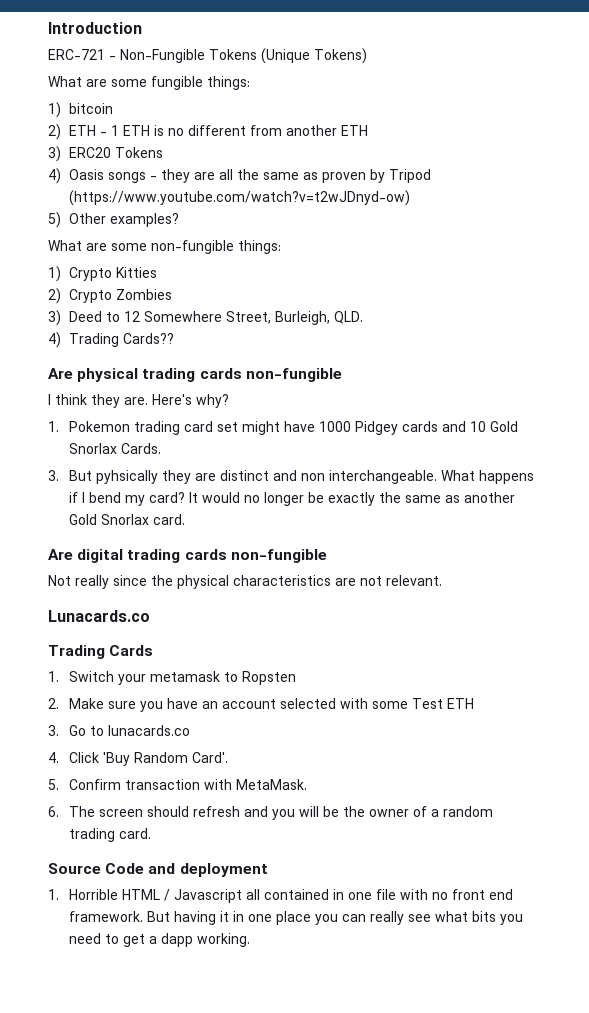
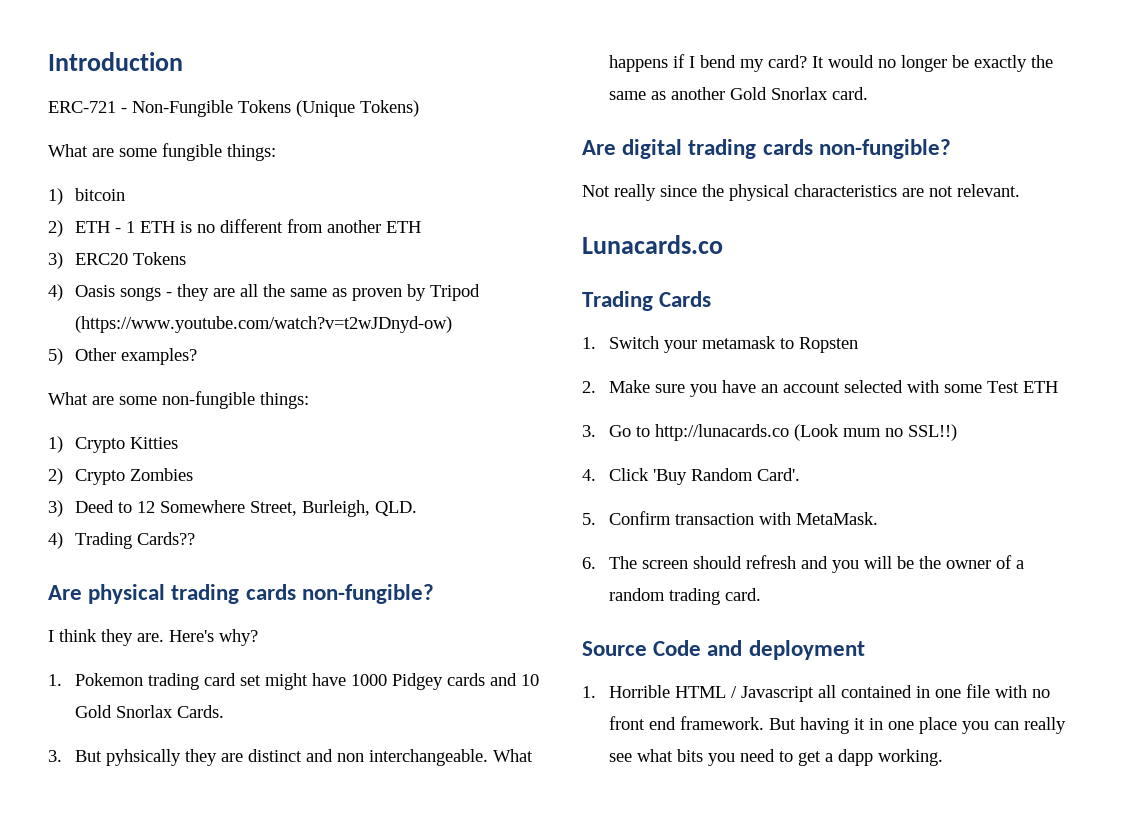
- Are physical trading cards non-fungible
+ Are physical trading cards non-fungible?
- Are digital trading cards non-fungible
+ Are digital trading cards non-fungible?
- 3. Go to lunacards.co
+ 3. Go to http://lunacards.co (Look mum no SSL!!)

